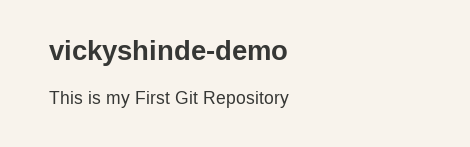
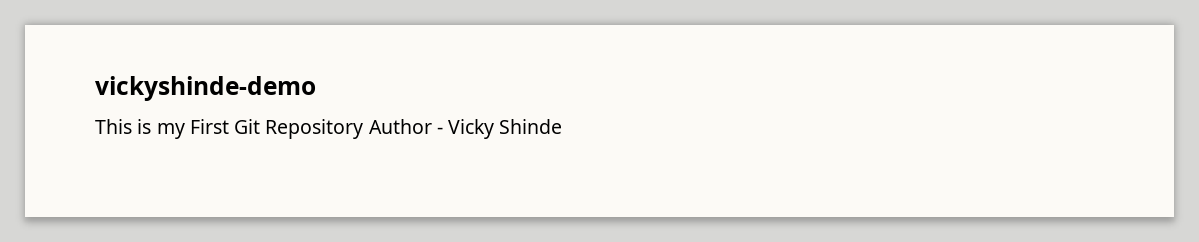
- This is my First Git Repository
+ This is my First Git Repository Author - Vicky Shinde

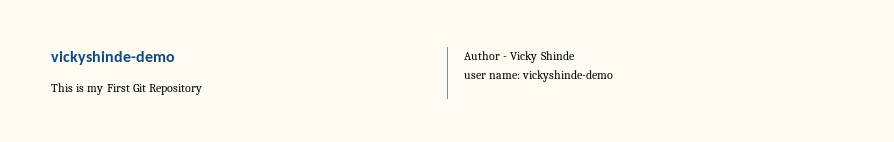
- This is my First Git Repository Author - Vicky Shinde
+ This is my First Git Repository
+ Author - Vicky Shinde
+ user name: vickyshinde-demo

